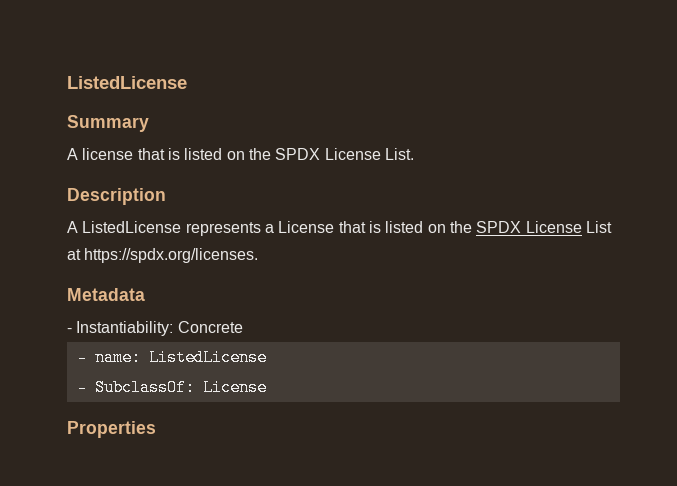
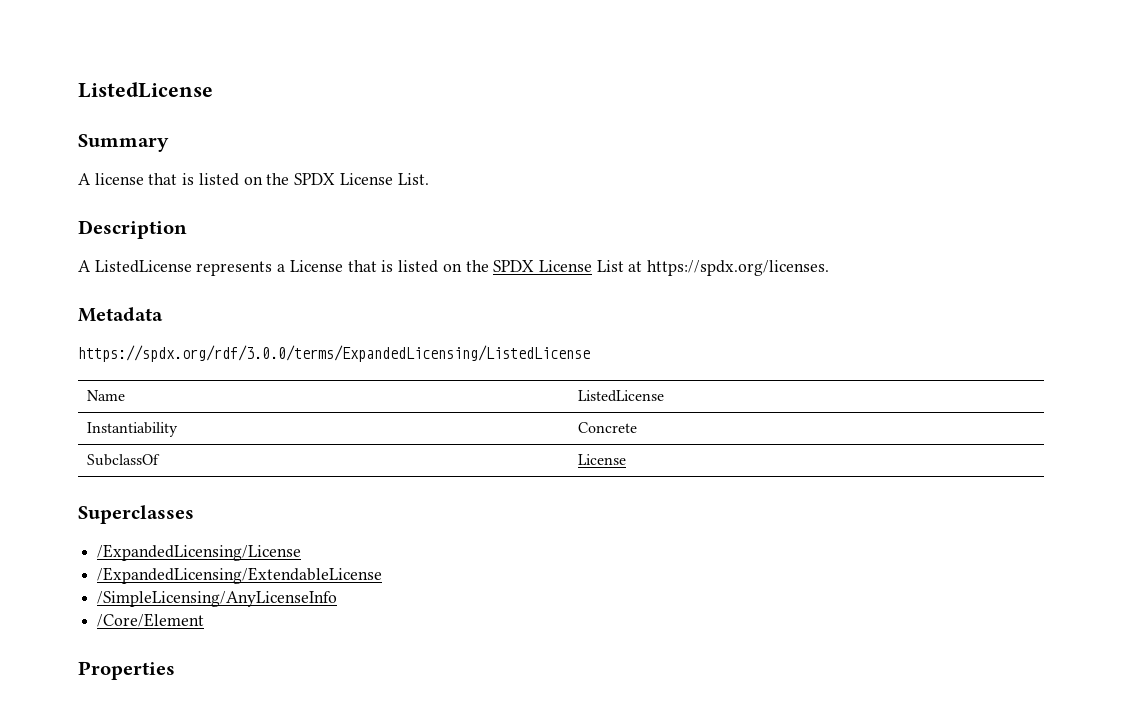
- - Instantiability: Concrete
- - name: ListedLicense
- - SubclassOf: License
+ https://spdx.org/rdf/3.0.0/terms/ExpandedLicensing/ListedLicense
+ Name | ListedLicense
+ Instantiability | Concrete
+ SubclassOf | License
+ Superclasses
+ /ExpandedLicensing/License
+ /ExpandedLicensing/ExtendableLicense
+ /SimpleLicensing/AnyLicenseInfo
+ /Core/Element

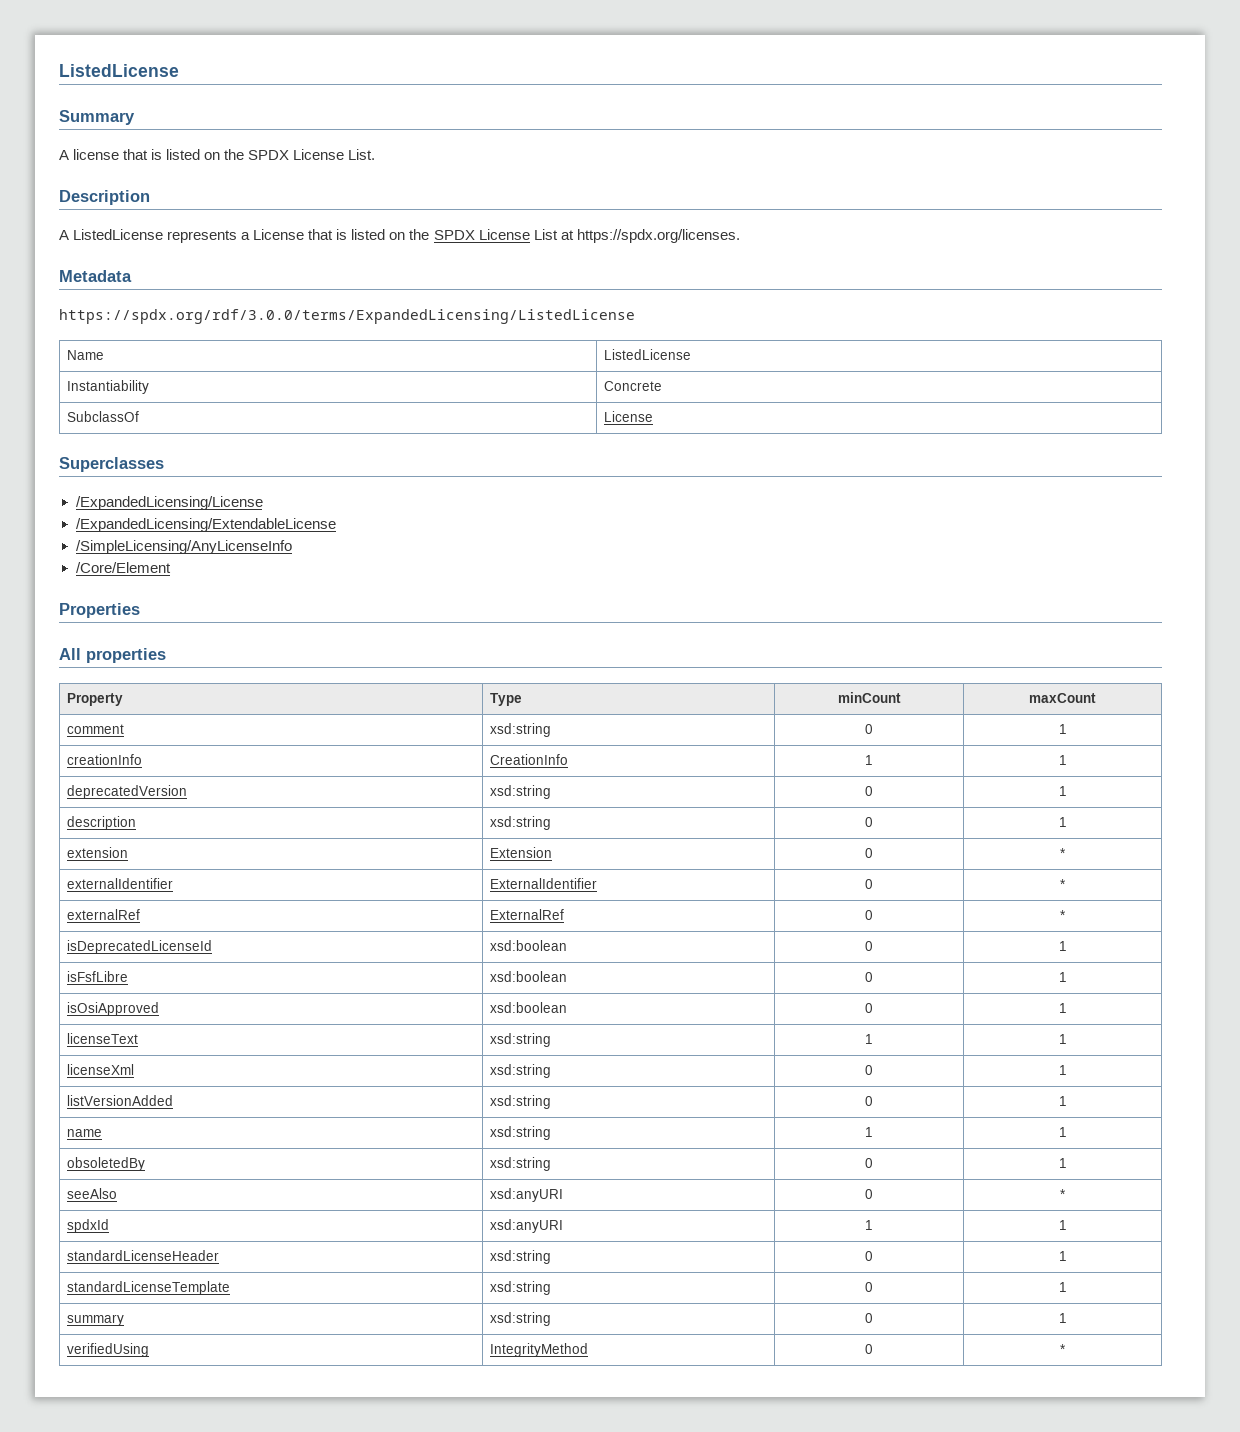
+ All properties
+ Property | Type | minCount | maxCount
+ comment | xsd:string | 0 | 1
+ creationInfo | CreationInfo | 1 | 1
+ deprecatedVersion | xsd:string | 0 | 1
+ description | xsd:string | 0 | 1
+ extension | Extension | 0 | *
+ externalIdentifier | ExternalIdentifier | 0 | *
+ externalRef | ExternalRef | 0 | *
+ isDeprecatedLicenseId | xsd:boolean | 0 | 1
+ isFsfLibre | xsd:boolean | 0 | 1
+ isOsiApproved | xsd:boolean | 0 | 1
+ licenseText | xsd:string | 1 | 1
+ licenseXml | xsd:string | 0 | 1
+ listVersionAdded | xsd:string | 0 | 1
+ name | xsd:string | 1 | 1
+ obsoletedBy | xsd:string | 0 | 1
+ seeAlso | xsd:anyURI | 0 | *
+ spdxId | xsd:anyURI | 1 | 1
+ standardLicenseHeader | xsd:string | 0 | 1
+ standardLicenseTemplate | xsd:string | 0 | 1
+ summary | xsd:string | 0 | 1
+ verifiedUsing | IntegrityMethod | 0 | *

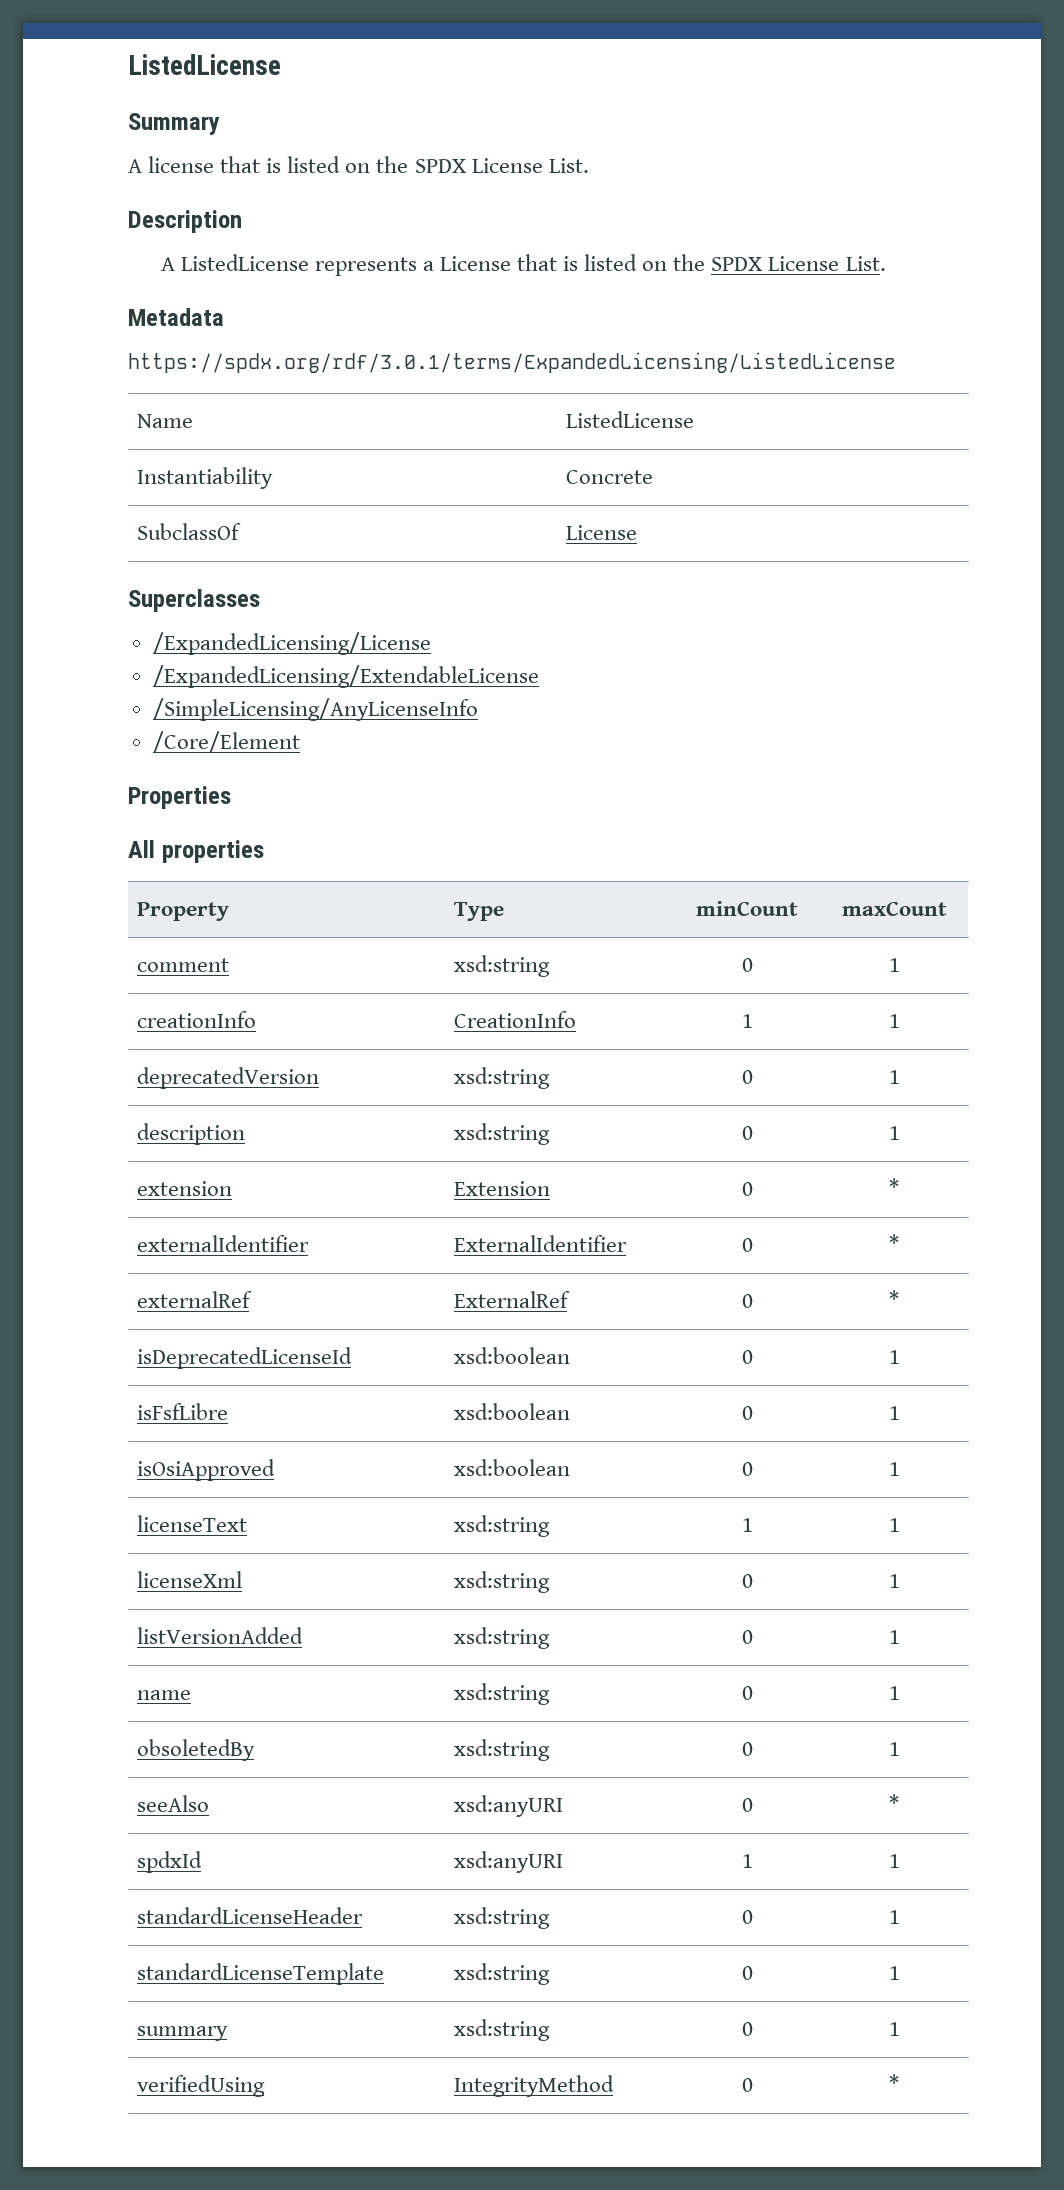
- A ListedLicense represents a License that is listed on the SPDX License List at https://spdx.org/licenses.
+ A ListedLicense represents a License that is listed on the SPDX License List.
- https://spdx.org/rdf/3.0.0/terms/ExpandedLicensing/ListedLicense
+ https://spdx.org/rdf/3.0.1/terms/ExpandedLicensing/ListedLicense
- name | xsd:string | 1 | 1
+ name | xsd:string | 0 | 1

